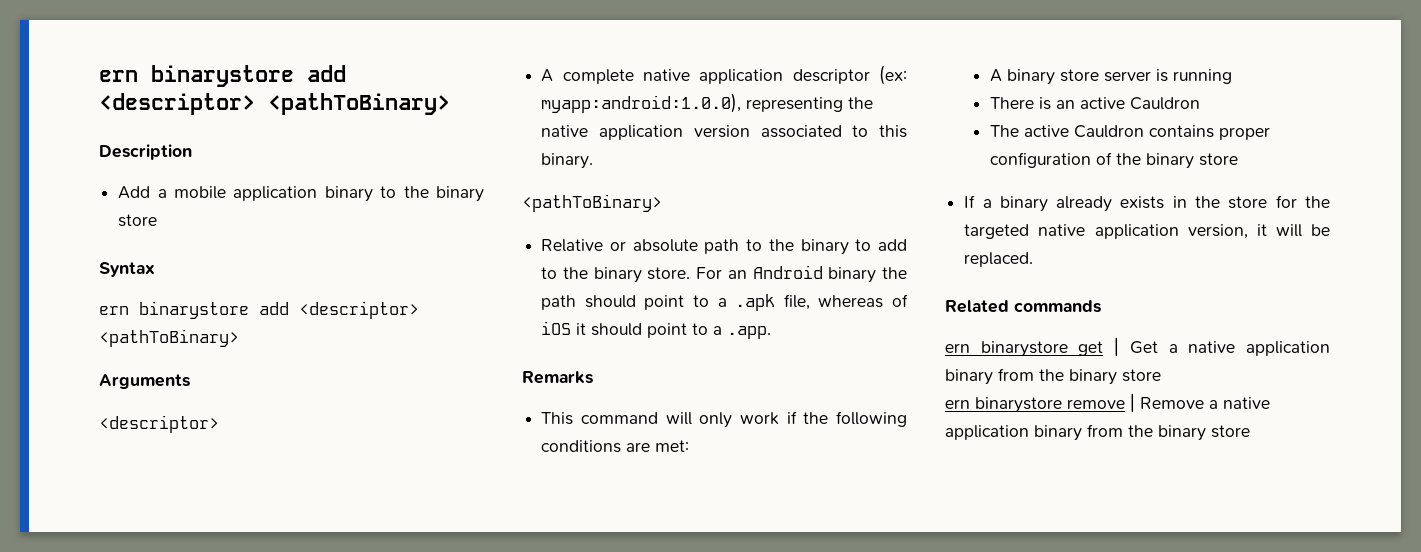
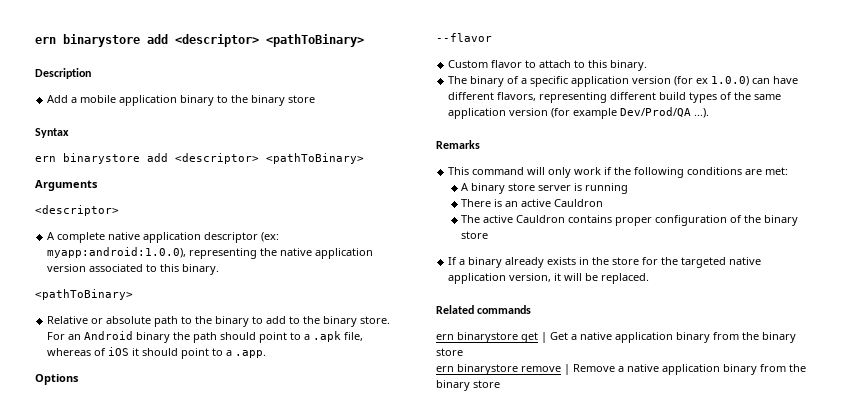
+ Options
+ --flavor
+ Custom flavor to attach to this binary.
+ The binary of a specific application version (for ex 1.0.0) can have different flavors, representing different build types of the same application version (for example Dev/Prod/QA ...).

